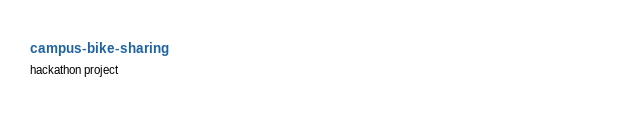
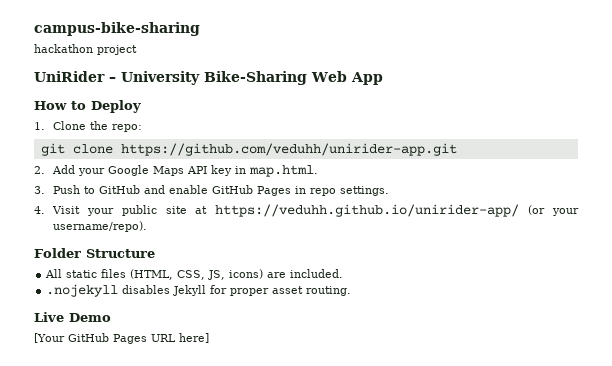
+ UniRider – University Bike-Sharing Web App
+ How to Deploy
+ 1. Clone the repo:
+ git clone https://github.com/veduhh/unirider-app.git
+ 2. Add your Google Maps API key in map.html.
+ 3. Push to GitHub and enable GitHub Pages in repo settings.
+ 4. Visit your public site at https://veduhh.github.io/unirider-app/ (or your username/repo).
+ Folder Structure
+ All static files (HTML, CSS, JS, icons) are included.
+ .nojekyll disables Jekyll for proper asset routing.
+ Live Demo
+ [Your GitHub Pages URL here]

